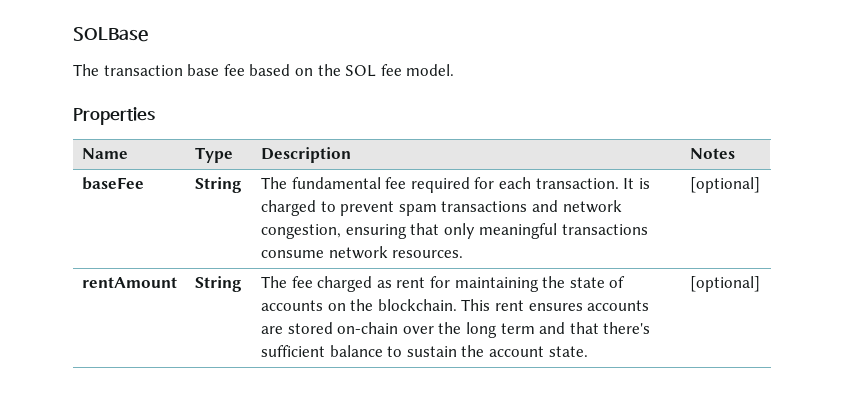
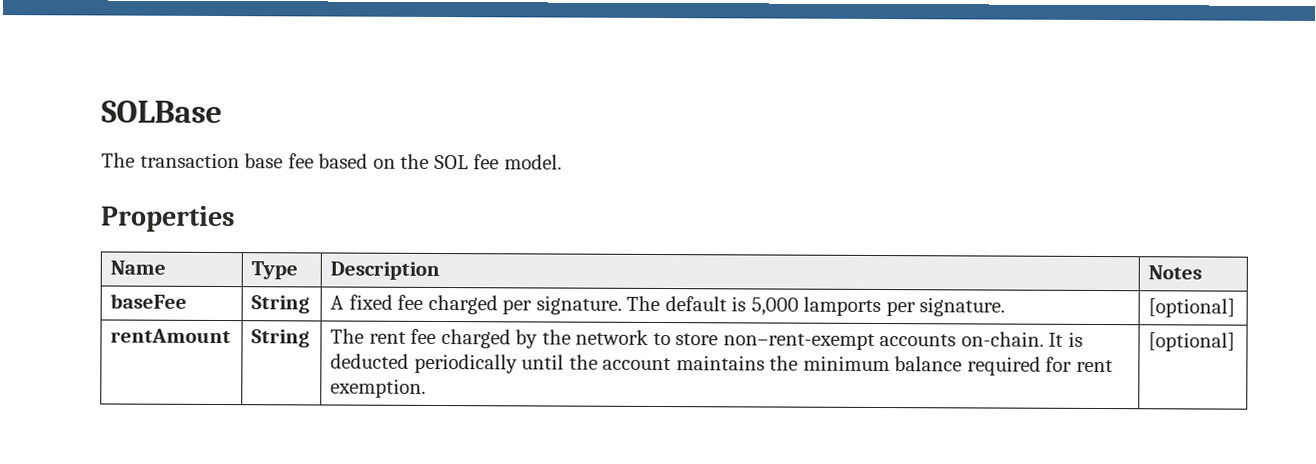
- baseFee | String | The fundamental fee required for each transaction. It is charged to prevent spam transactions and network congestion, ensuring that only meaningful transactions consume network resources. | [optional]
+ baseFee | String | A fixed fee charged per signature. The default is 5,000 lamports per signature. | [optional]
- rentAmount | String | The fee charged as rent for maintaining the state of accounts on the blockchain. This rent ensures accounts are stored on-chain over the long term and that there's sufficient balance to sustain the account state. | [optional]
+ rentAmount | String | The rent fee charged by the network to store non–rent-exempt accounts on-chain. It is deducted periodically until the account maintains the minimum balance required for rent exemption. | [optional]

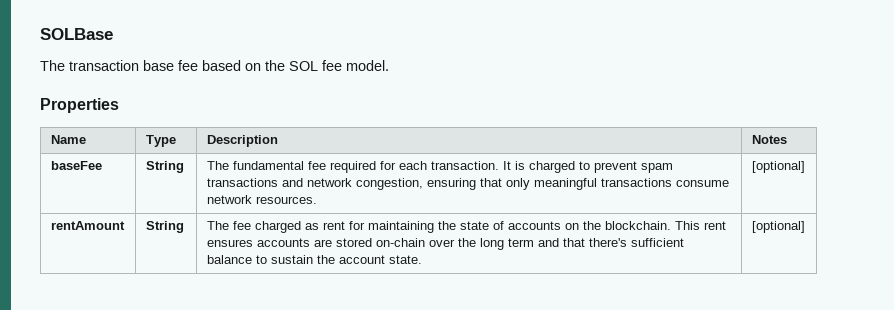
- baseFee | String | A fixed fee charged per signature. The default is 5,000 lamports per signature. | [optional]
+ baseFee | String | The fundamental fee required for each transaction. It is charged to prevent spam transactions and network congestion, ensuring that only meaningful transactions consume network resources. | [optional]
- rentAmount | String | The rent fee charged by the network to store non–rent-exempt accounts on-chain. It is deducted periodically until the account maintains the minimum balance required for rent exemption. | [optional]
+ rentAmount | String | The fee charged as rent for maintaining the state of accounts on the blockchain. This rent ensures accounts are stored on-chain over the long term and that there's sufficient balance to sustain the account state. | [optional]

